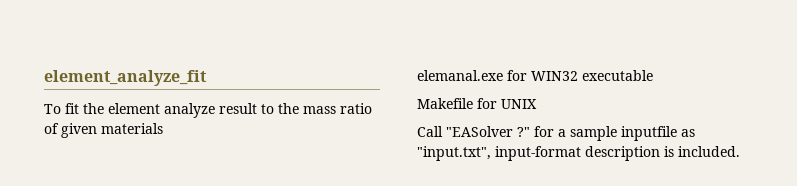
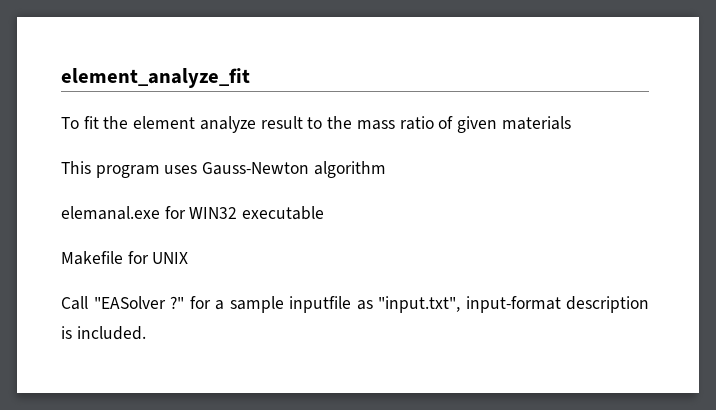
+ This program uses Gauss-Newton algorithm

